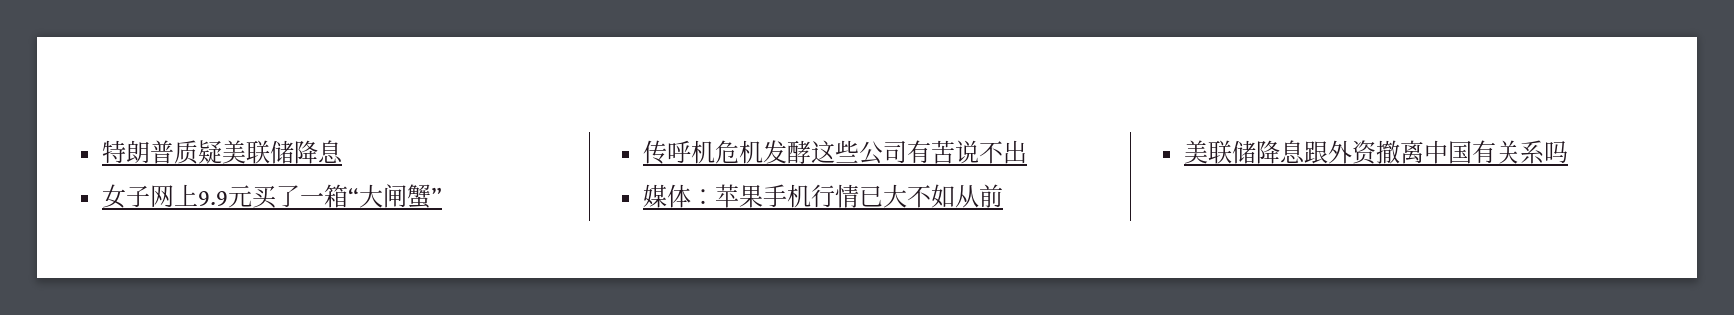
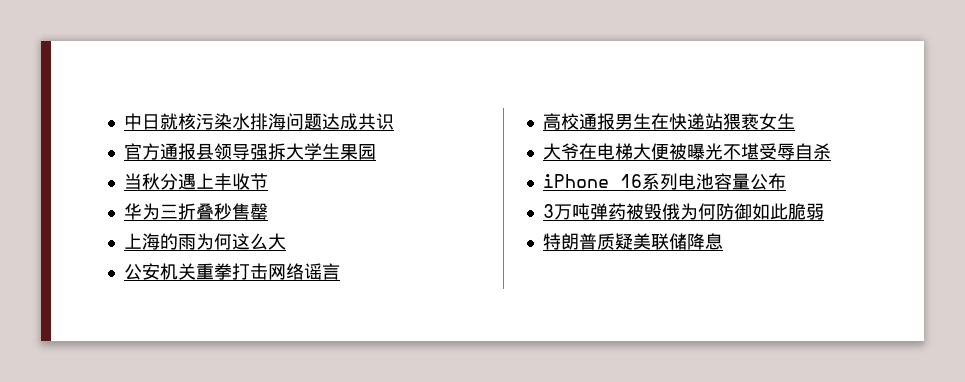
+ 中日就核污染水排海问题达成共识
+ 官方通报县领导强拆大学生果园
+ 当秋分遇上丰收节
+ 华为三折叠秒售罄
+ 上海的雨为何这么大
+ 公安机关重拳打击网络谣言
+ 高校通报男生在快递站猥亵女生
+ 大爷在电梯大便被曝光不堪受辱自杀
+ iPhone 16系列电池容量公布
+ 3万吨弹药被毁俄为何防御如此脆弱
- 女子网上9.9元买了一箱“大闸蟹”
- 传呼机危机发酵这些公司有苦说不出
- 媒体：苹果手机行情已大不如从前
- 美联储降息跟外资撤离中国有关系吗

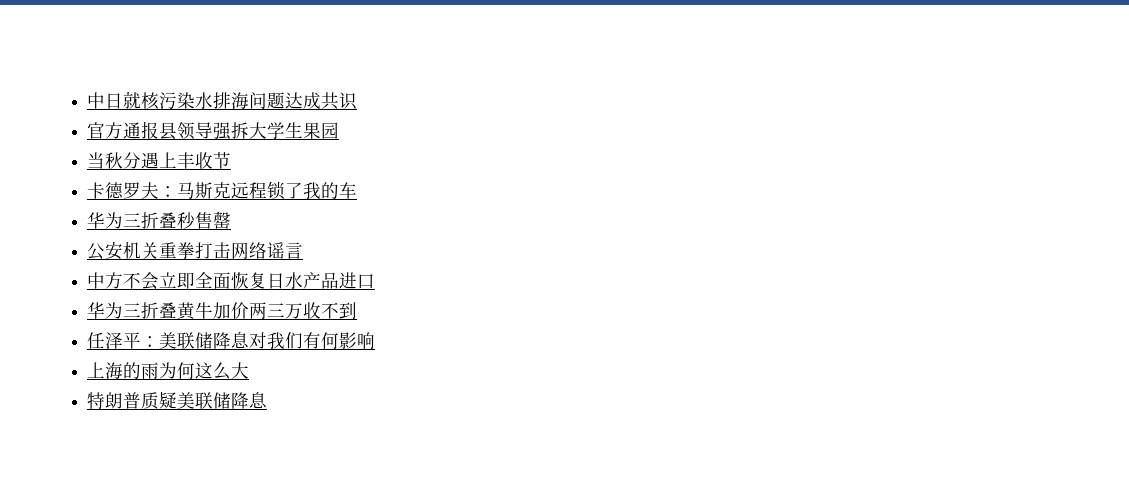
+ 卡德罗夫：马斯克远程锁了我的车
- 上海的雨为何这么大
- 高校通报男生在快递站猥亵女生
- 大爷在电梯大便被曝光不堪受辱自杀
- iPhone 16系列电池容量公布
- 3万吨弹药被毁俄为何防御如此脆弱
+ 中方不会立即全面恢复日水产品进口
+ 华为三折叠黄牛加价两三万收不到
+ 任泽平：美联储降息对我们有何影响
+ 上海的雨为何这么大

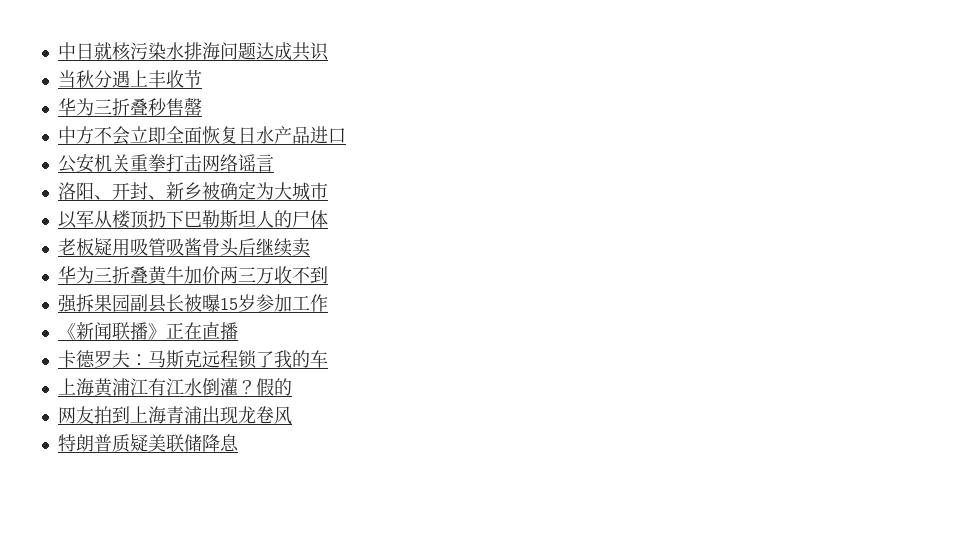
- 官方通报县领导强拆大学生果园
  当秋分遇上丰收节
- 卡德罗夫：马斯克远程锁了我的车
  华为三折叠秒售罄
- 公安机关重拳打击网络谣言
+ 公安机关重拳打击网络谣言
+ 洛阳、开封、新乡被确定为大城市
+ 以军从楼顶扔下巴勒斯坦人的尸体
+ 老板疑用吸管吸酱骨头后继续卖
- 任泽平：美联储降息对我们有何影响
- 上海的雨为何这么大
+ 强拆果园副县长被曝15岁参加工作
+ 《新闻联播》正在直播
+ 卡德罗夫：马斯克远程锁了我的车
+ 上海黄浦江有江水倒灌？假的
+ 网友拍到上海青浦出现龙卷风

